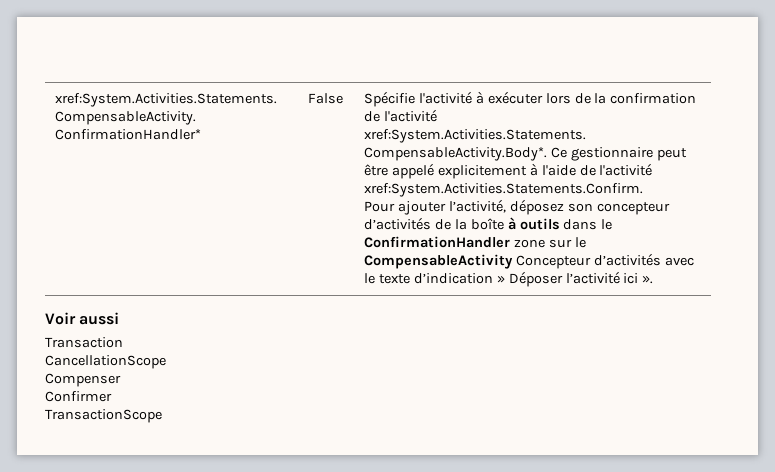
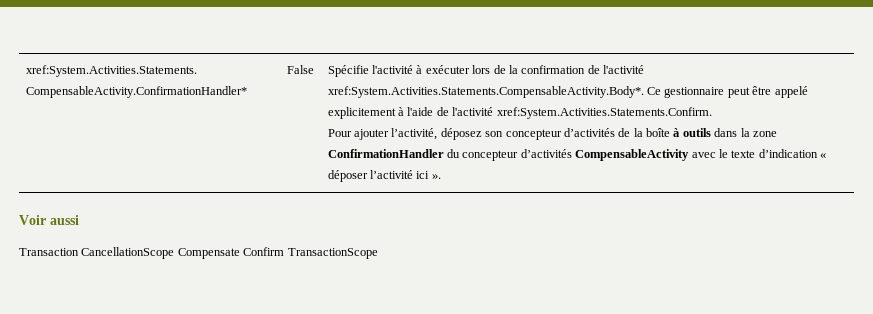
- Pour ajouter l’activité, déposez son concepteur d’activités de la boîte à outils dans le ConfirmationHandler zone sur le CompensableActivity Concepteur d’activités avec le texte d’indication » Déposer l’activité ici ».
+ Pour ajouter l’activité, déposez son concepteur d’activités de la boîte à outils dans la zone ConfirmationHandler du concepteur d’activités CompensableActivity avec le texte d’indication « déposer l’activité ici ».
- Transaction
- CancellationScope
- Compenser
- Confirmer
- TransactionScope
+ Transaction CancellationScope Compensate Confirm TransactionScope

